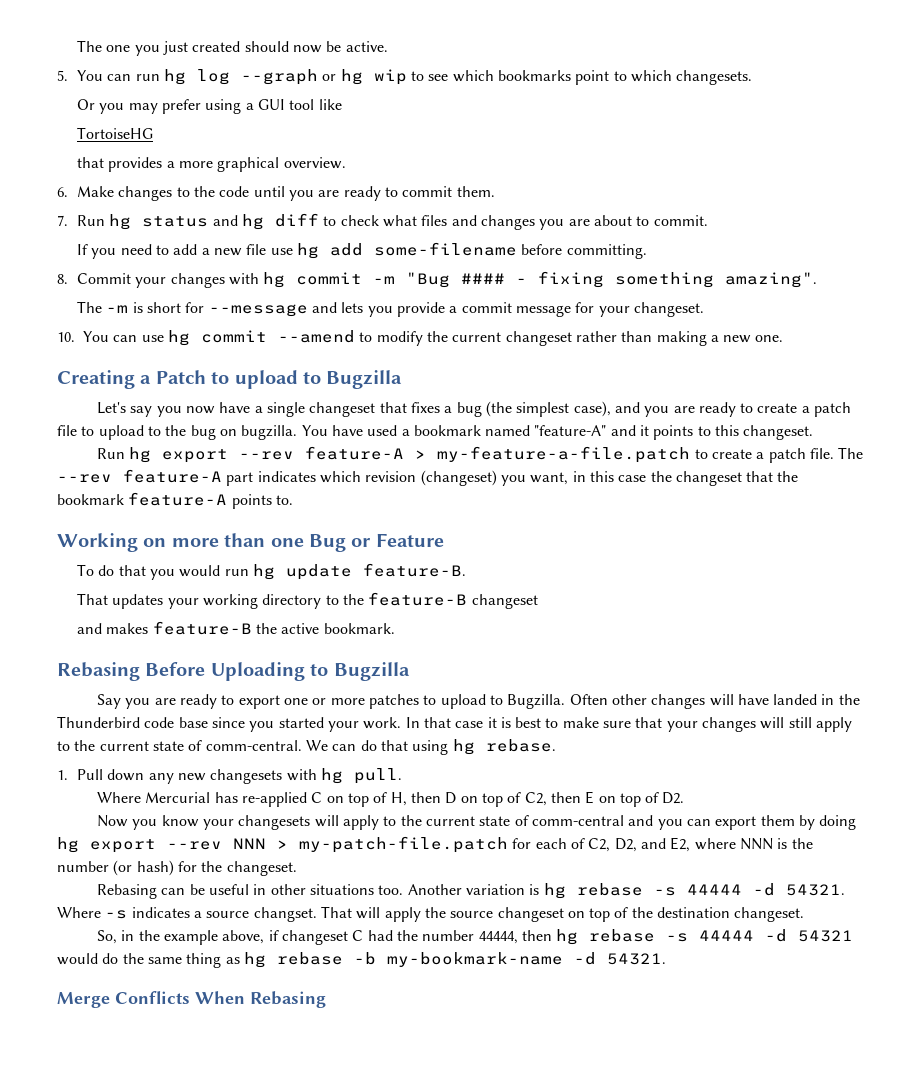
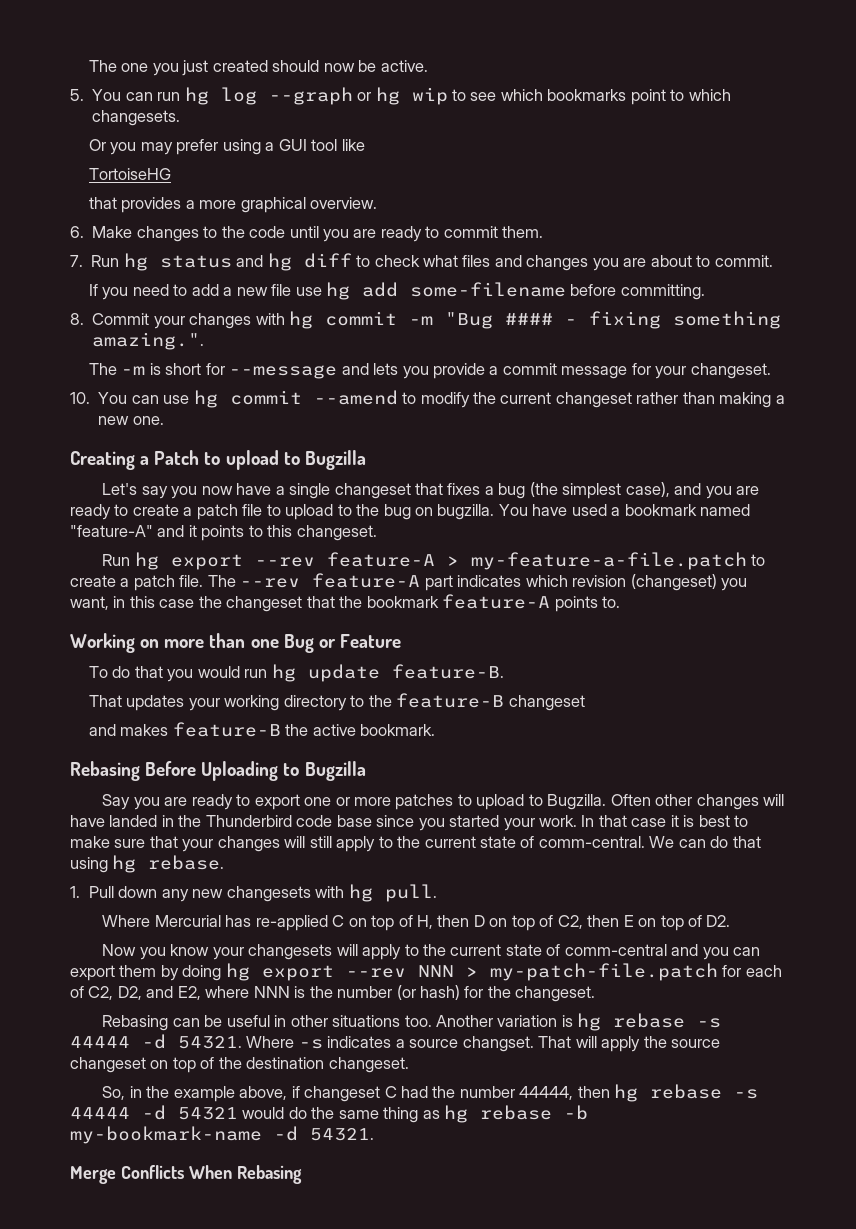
- 8. Commit your changes with hg commit -m "Bug #### - fixing something amazing".
+ 8. Commit your changes with hg commit -m "Bug #### - fixing something amazing.".

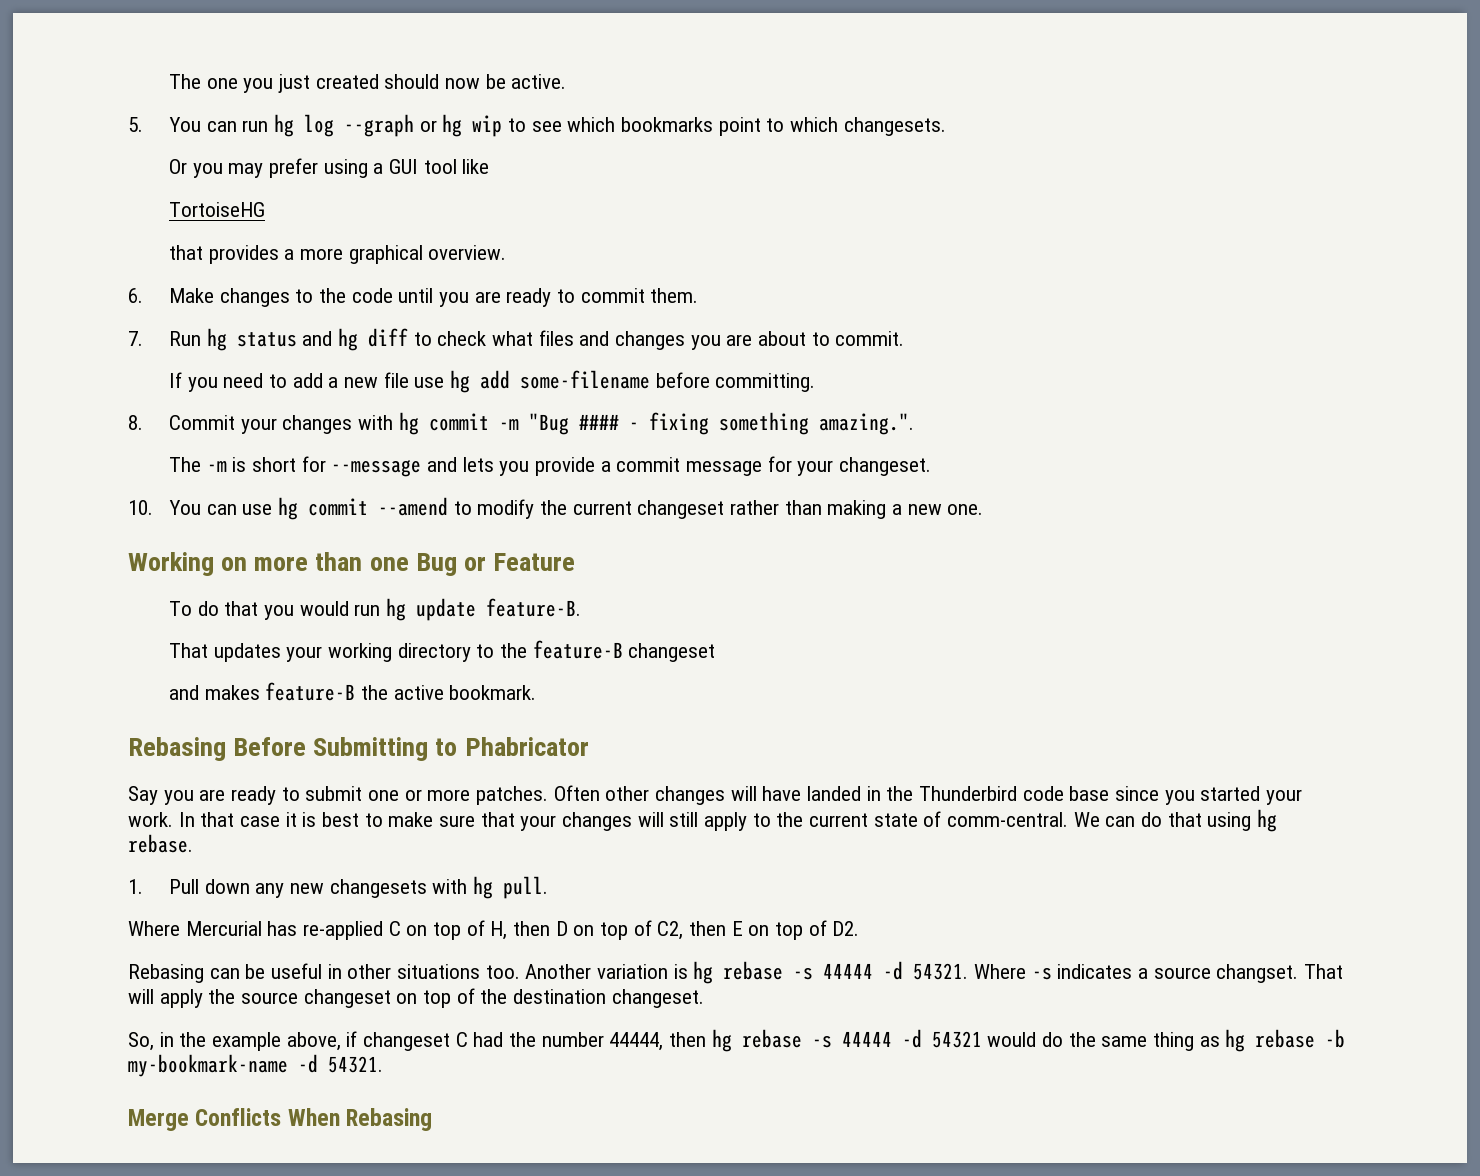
- Creating a Patch to upload to Bugzilla
- Let's say you now have a single changeset that fixes a bug (the simplest case), and you are ready to create a patch file to upload to the bug on bugzilla. You have used a bookmark named "feature-A" and it points to this changeset.
- Run hg export --rev feature-A > my-feature-a-file.patch to create a patch file. The --rev feature-A part indicates which revision (changeset) you want, in this case the changeset that the bookmark feature-A points to.
- Rebasing Before Uploading to Bugzilla
+ Rebasing Before Submitting to Phabricator
- Say you are ready to export one or more patches to upload to Bugzilla.
+ Say you are ready to submit one or more patches.
- Now you know your changesets will apply to the current state of comm-central and you can export them by doing hg export --rev NNN > my-patch-file.patch for each of C2, D2, and E2, where NNN is the number (or hash) for the changeset.

